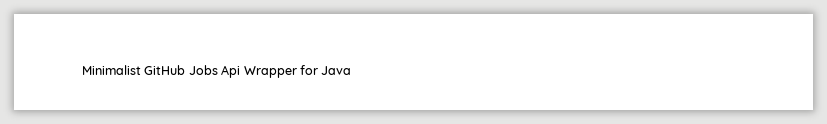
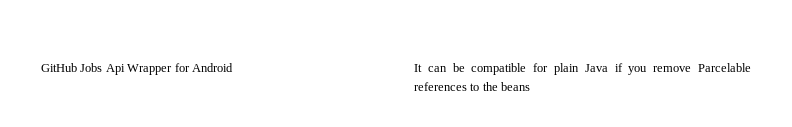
- Minimalist GitHub Jobs Api Wrapper for Java
+ GitHub Jobs Api Wrapper for Android
+ It can be compatible for plain Java if you remove Parcelable references to the beans

